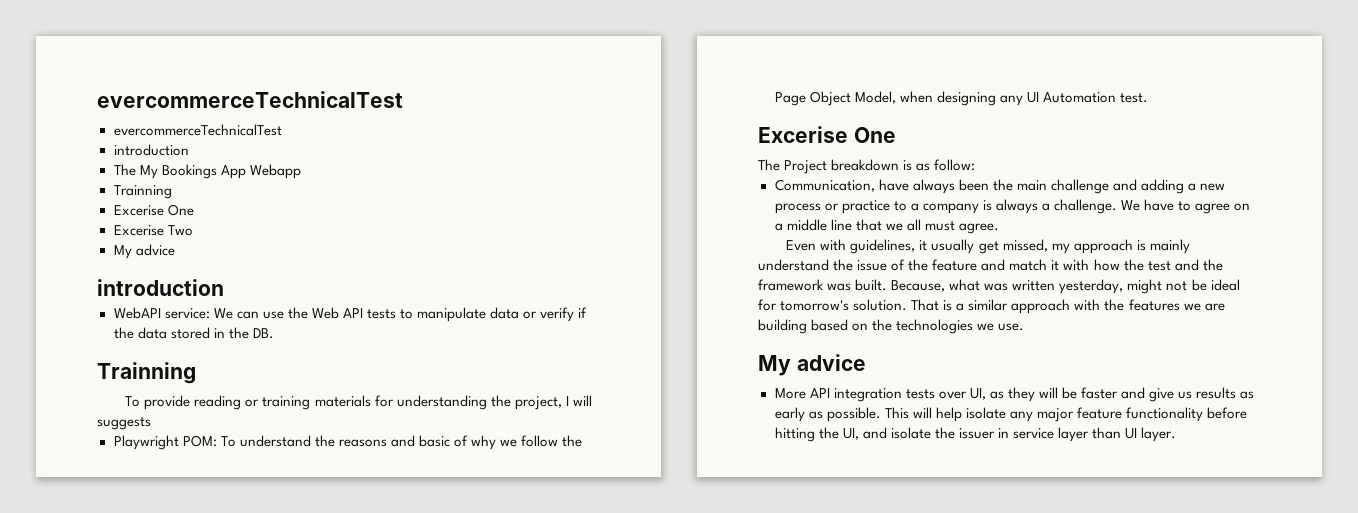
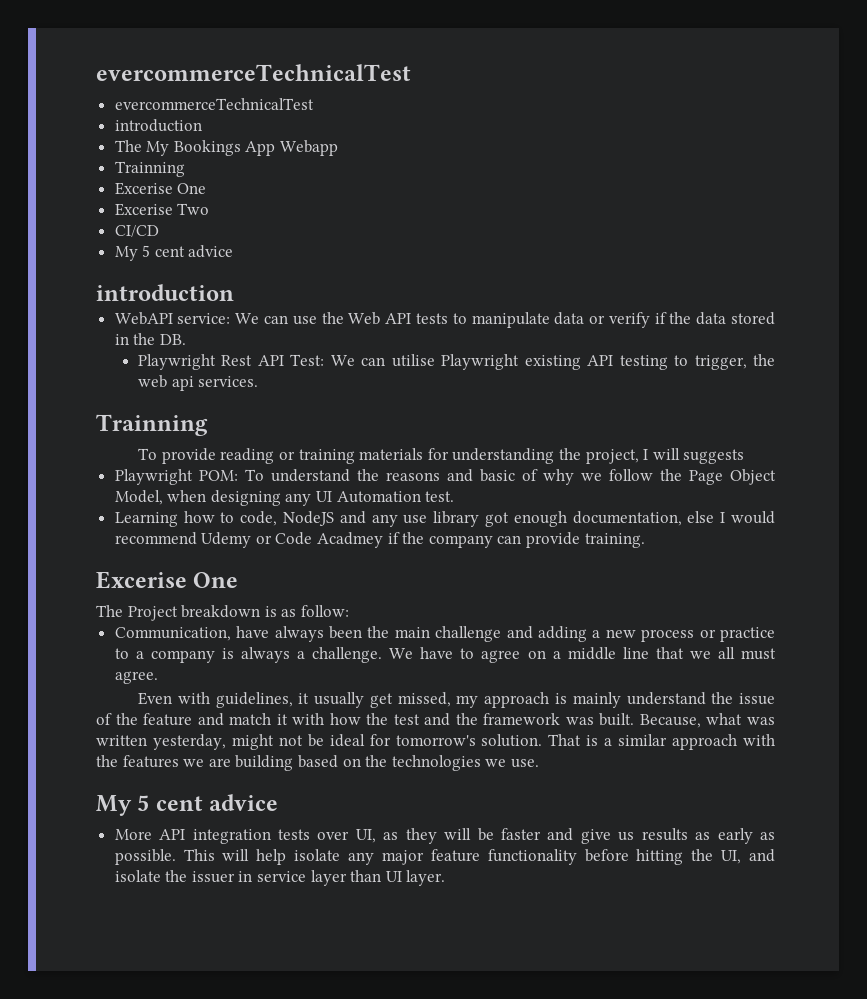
  Excerise Two
- My advice
+ CI/CD
+ My 5 cent advice
+ Playwright Rest API Test: We can utilise Playwright existing API testing to trigger, the web api services.
+ Learning how to code, NodeJS and any use library got enough documentation, else I would recommend Udemy or Code Acadmey if the company can provide training.
  That is a similar approach with the features we are building based on the technologies we use.
- My advice
+ My 5 cent advice

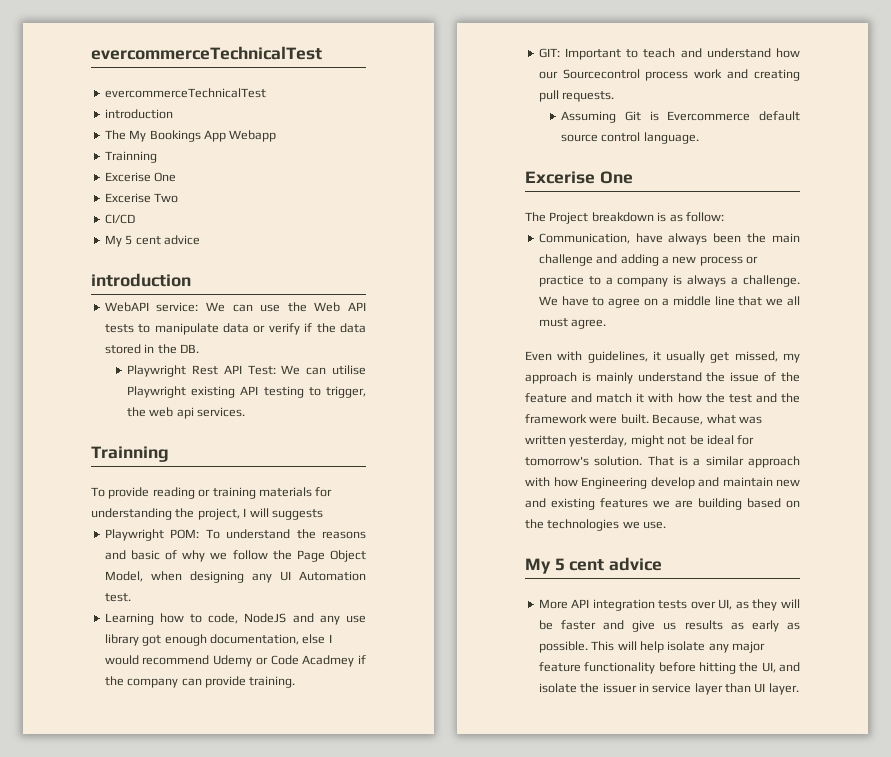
+ GIT: Important to teach and understand how our Sourcecontrol process work and creating pull requests.
+ Assuming Git is Evercommerce default source control language.
- Even with guidelines, it usually get missed, my approach is mainly understand the issue of the feature and match it with how the test and the framework was built.
+ Even with guidelines, it usually get missed, my approach is mainly understand the issue of the feature and match it with how the test and the framework were built.
- That is a similar approach with the features we are building based on the technologies we use.
+ That is a similar approach with how Engineering develop and maintain new and existing features we are building based on the technologies we use.

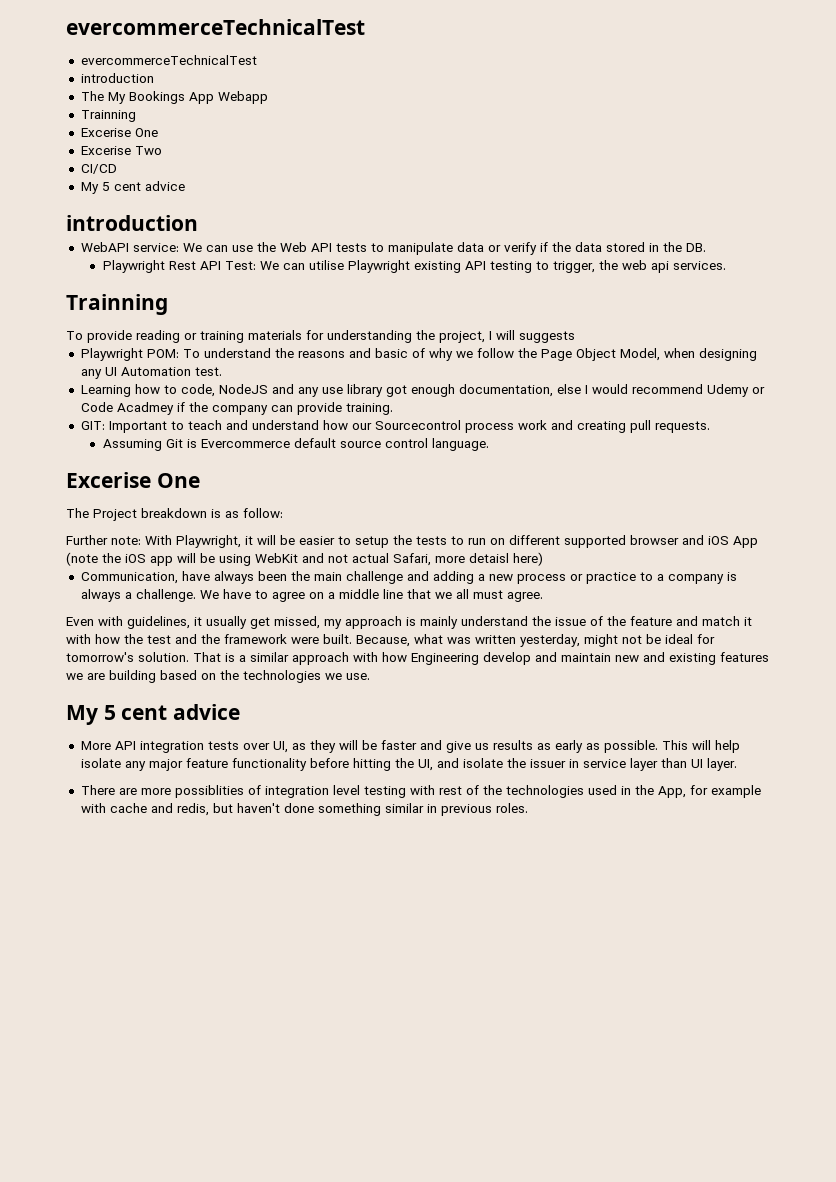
+ Further note: With Playwright, it will be easier to setup the tests to run on different supported browser and iOS App (note the iOS app will be using WebKit and not actual Safari, more detaisl here)
+ There are more possiblities of integration level testing with rest of the technologies used in the App, for example with cache and redis, but haven't done something similar in previous roles.

